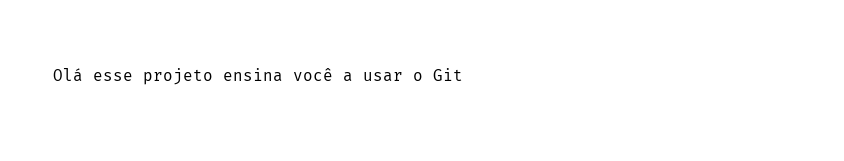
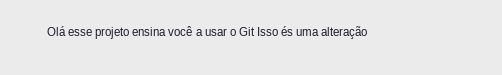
- Olá esse projeto ensina você a usar o Git
+ Olá esse projeto ensina você a usar o Git Isso és uma alteração

